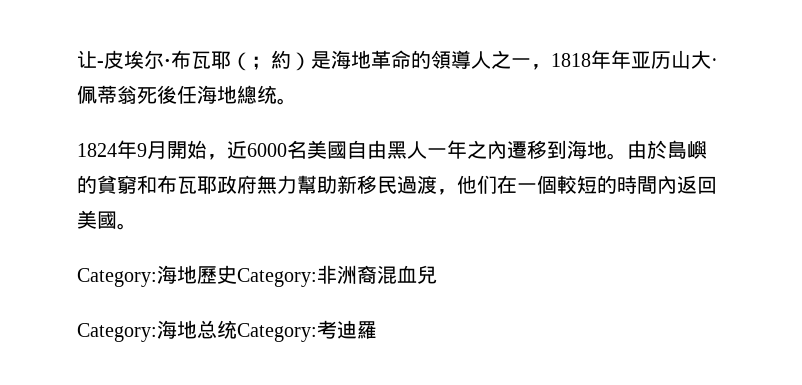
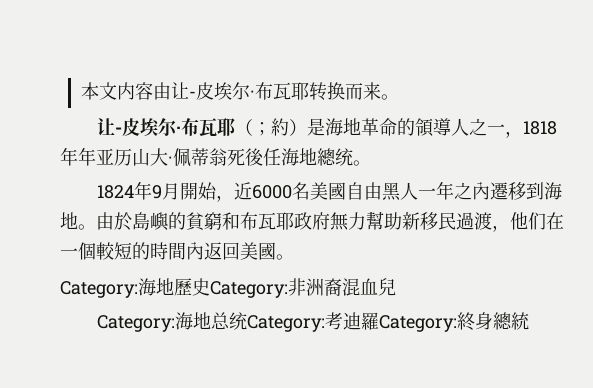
+ 本文内容由让-皮埃尔·布瓦耶转换而来。
- Category:海地总统Category:考迪羅
+ Category:海地总统Category:考迪羅Category:終身總統

